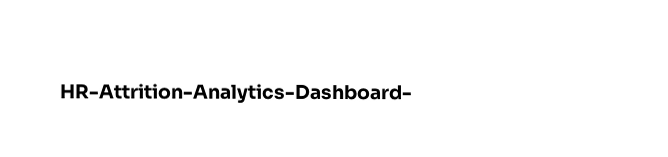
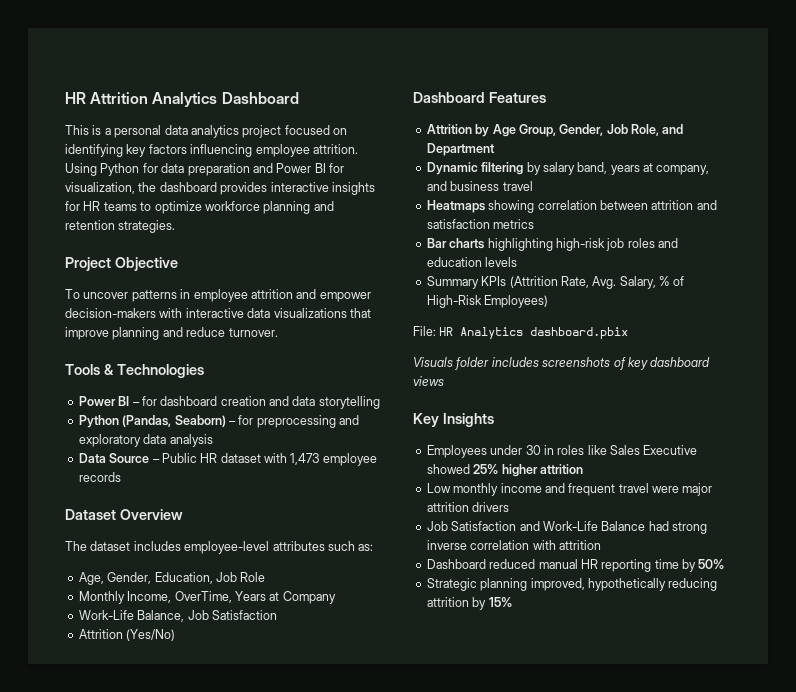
- HR-Attrition-Analytics-Dashboard-
+ HR Attrition Analytics Dashboard
+ This is a personal data analytics project focused on identifying key factors influencing employee attrition. Using Python for data preparation and Power BI for visualization, the dashboard provides interactive insights for HR teams to optimize workforce planning and retention strategies.
+ Project Objective
+ To uncover patterns in employee attrition and empower decision-makers with interactive data visualizations that improve planning and reduce turnover.
+ Tools & Technologies
+ Power BI – for dashboard creation and data storytelling
+ Python (Pandas, Seaborn) – for preprocessing and exploratory data analysis
+ Data Source – Public HR dataset with 1,473 employee records
+ Dataset Overview
+ The dataset includes employee-level attributes such as:
+ Age, Gender, Education, Job Role
+ Monthly Income, OverTime, Years at Company
+ Work-Life Balance, Job Satisfaction
+ Attrition (Yes/No)
+ Dashboard Features
+ Attrition by Age Group, Gender, Job Role, and Department
+ Dynamic filtering by salary band, years at company, and business travel
+ Heatmaps showing correlation between attrition and satisfaction metrics
+ Bar charts highlighting high-risk job roles and education levels
+ Summary KPIs (Attrition Rate, Avg. Salary, % of High-Risk Employees)
+ File: HR Analytics dashboard.pbix
+ Visuals folder includes screenshots of key dashboard views
+ Key Insights
+ Employees under 30 in roles like Sales Executive showed 25% higher attrition
+ Low monthly income and frequent travel were major attrition drivers
+ Job Satisfaction and Work-Life Balance had strong inverse correlation with attrition
+ Dashboard reduced manual HR reporting time by 50%
+ Strategic planning improved, hypothetically reducing attrition by 15%

